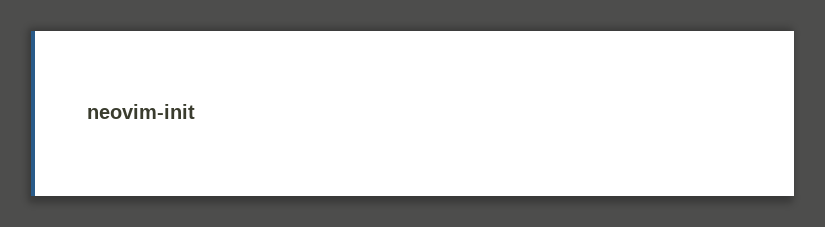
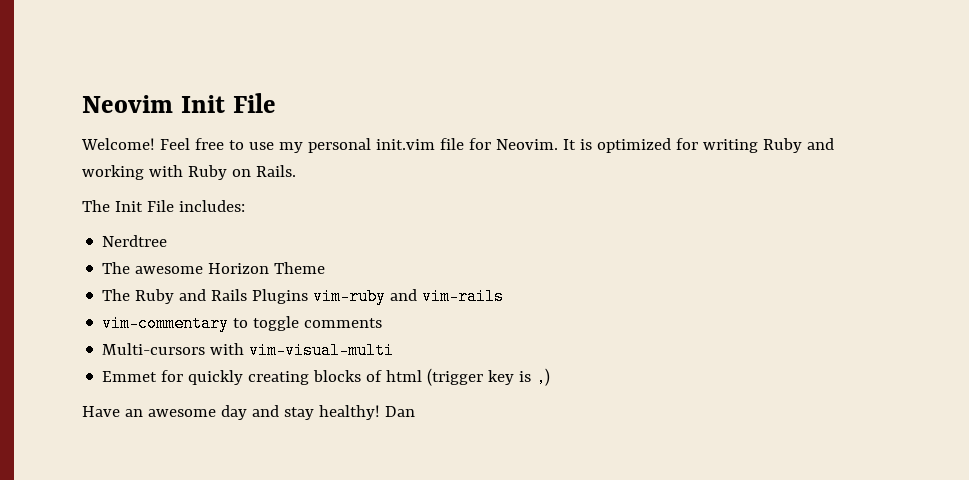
- neovim-init
+ Neovim Init File
+ Welcome! Feel free to use my personal init.vim file for Neovim. It is optimized for writing Ruby and working with Ruby on Rails.
+ The Init File includes:
+ Nerdtree
+ The awesome Horizon Theme
+ The Ruby and Rails Plugins vim-ruby and vim-rails
+ vim-commentary to toggle comments
+ Multi-cursors with vim-visual-multi
+ Emmet for quickly creating blocks of html (trigger key is ,)
+ Have an awesome day and stay healthy! Dan

